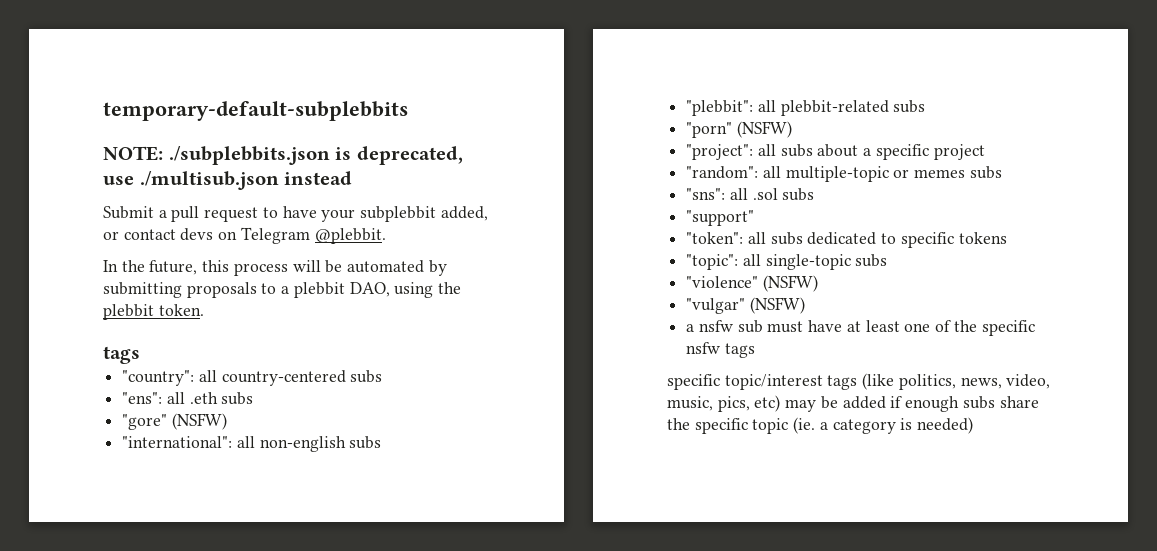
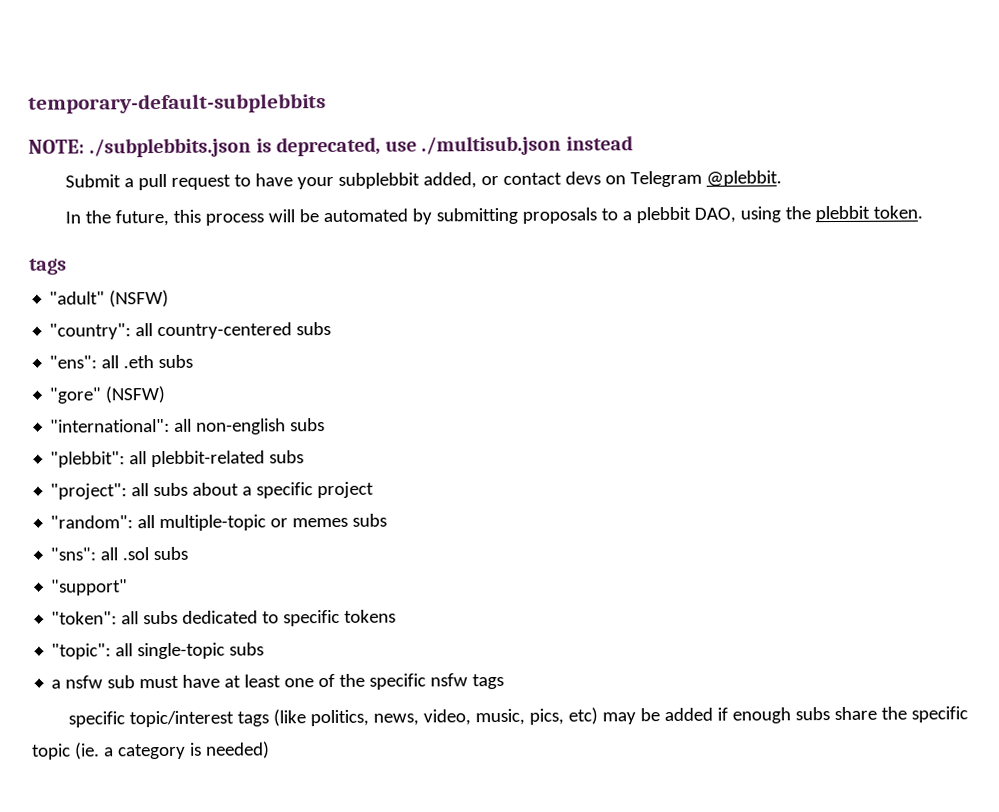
+ "adult" (NSFW)
- "porn" (NSFW)
- "violence" (NSFW)
- "vulgar" (NSFW)

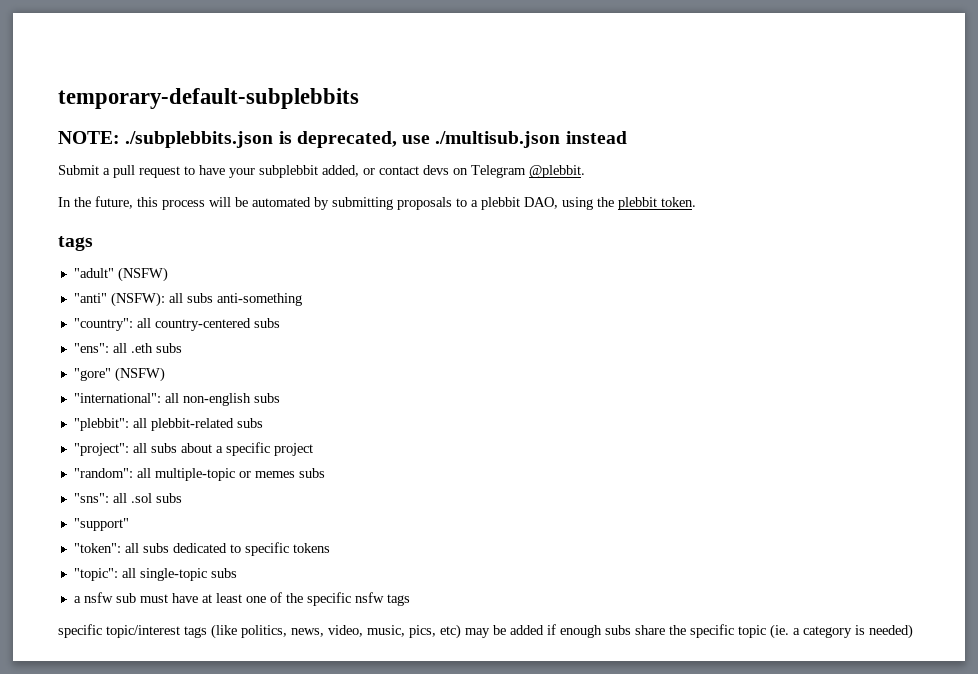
+ "anti" (NSFW): all subs anti-something

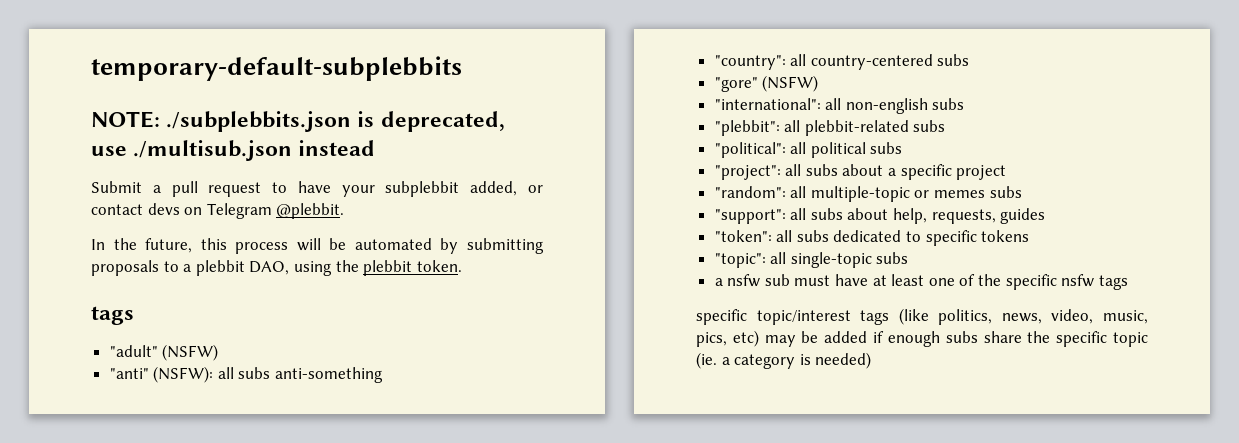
- "ens": all .eth subs
+ "political": all political subs
- "sns": all .sol subs
- "support"
+ "support": all subs about help, requests, guides

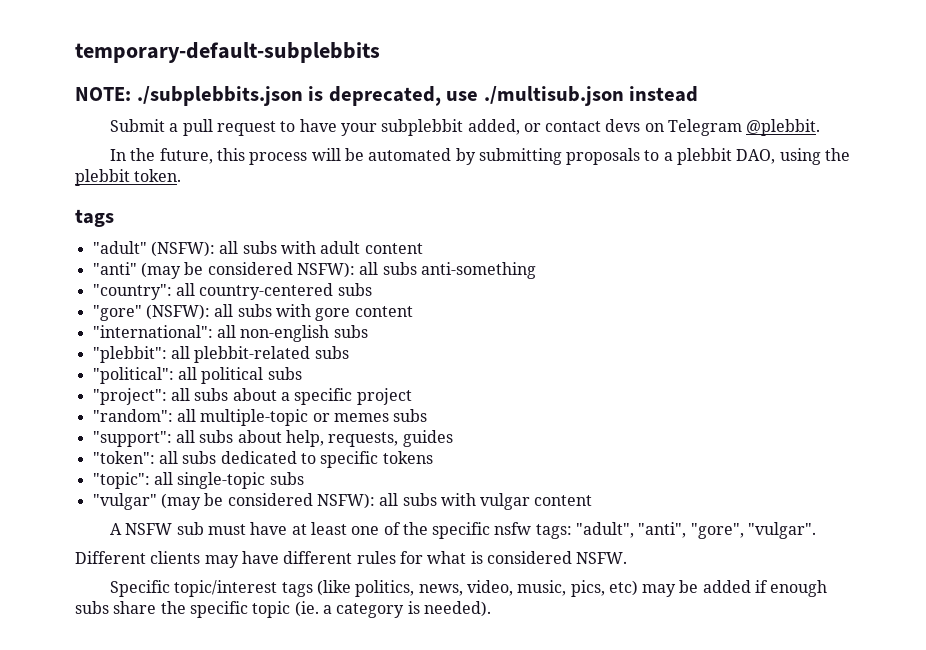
- "adult" (NSFW)
- "anti" (NSFW): all subs anti-something
+ "adult" (NSFW): all subs with adult content
+ "anti" (may be considered NSFW): all subs anti-something
- "gore" (NSFW)
+ "gore" (NSFW): all subs with gore content
- a nsfw sub must have at least one of the specific nsfw tags
- specific topic/interest tags (like politics, news, video, music, pics, etc) may be added if enough subs share the specific topic (ie. a category is needed)
+ "vulgar" (may be considered NSFW): all subs with vulgar content
+ A NSFW sub must have at least one of the specific nsfw tags: "adult", "anti", "gore", "vulgar".
+ Different clients may have different rules for what is considered NSFW.
+ Specific topic/interest tags (like politics, news, video, music, pics, etc) may be added if enough subs share the specific topic (ie. a category is needed).

